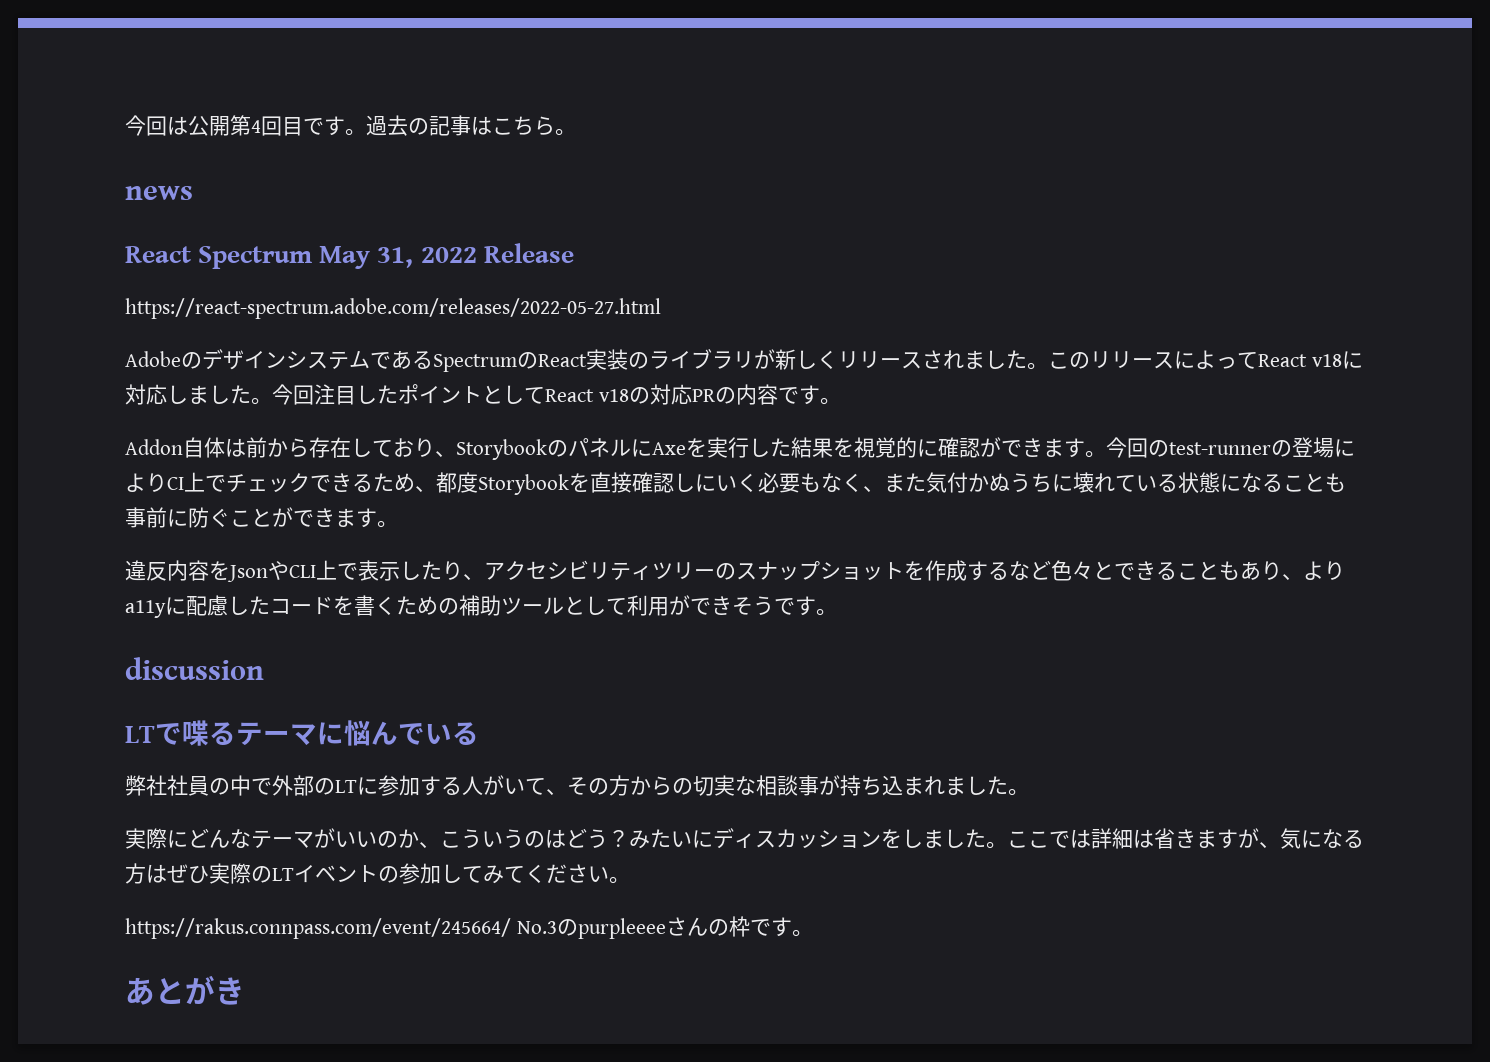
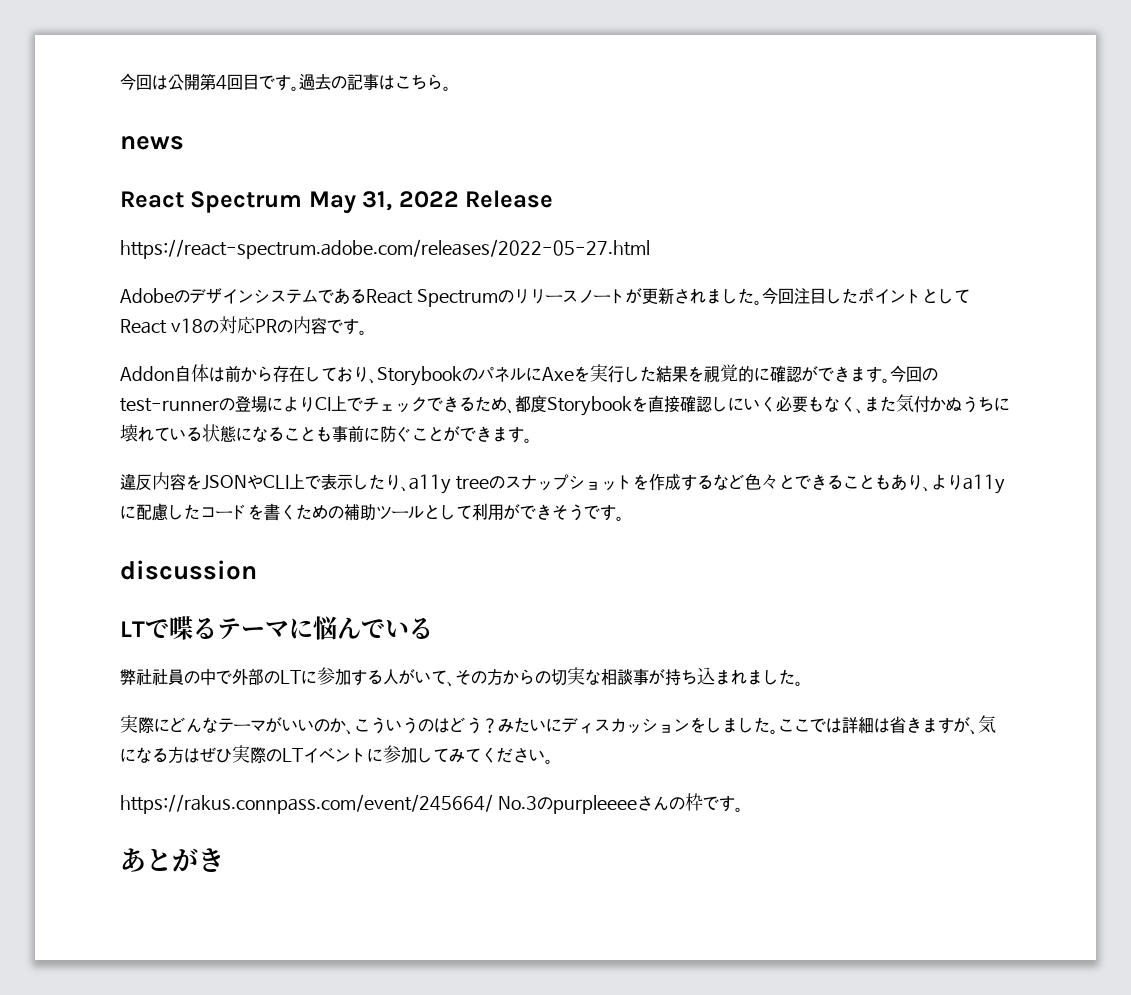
- AdobeのデザインシステムであるSpectrumのReact実装のライブラリが新しくリリースされました。このリリースによってReact v18に対応しました。
+ AdobeのデザインシステムであるReact Spectrumのリリースノートが更新されました。
- 違反内容をJsonやCLI上で表示したり、アクセシビリティツリーのスナップショットを作成するなど色々とできることもあり、よりa11yに配慮したコードを書くための補助ツールとして利用ができそうです。
+ 違反内容をJSONやCLI上で表示したり、a11y treeのスナップショットを作成するなど色々とできることもあり、よりa11yに配慮したコードを書くための補助ツールとして利用ができそうです。
- ここでは詳細は省きますが、気になる方はぜひ実際のLTイベントの参加してみてください。
+ ここでは詳細は省きますが、気になる方はぜひ実際のLTイベントに参加してみてください。

